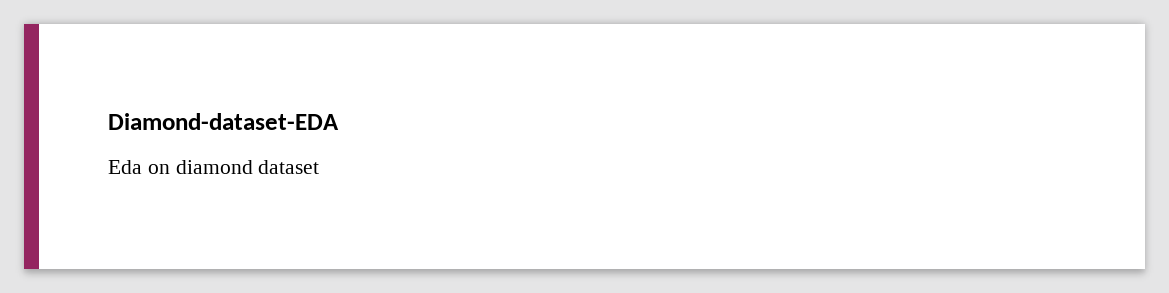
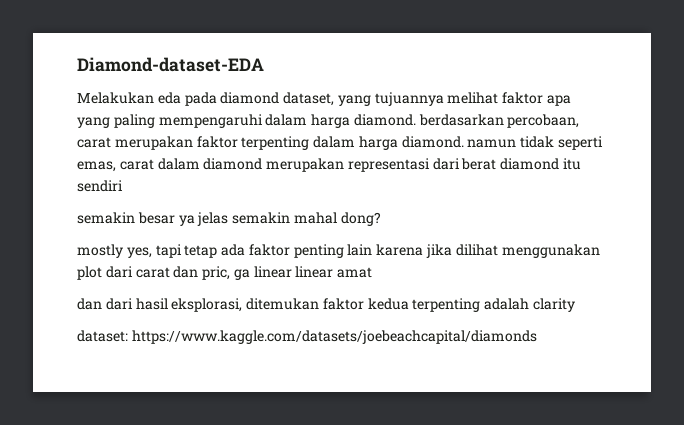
- Eda on diamond dataset
+ Melakukan eda pada diamond dataset, yang tujuannya melihat faktor apa yang paling mempengaruhi dalam harga diamond. berdasarkan percobaan, carat merupakan faktor terpenting dalam harga diamond. namun tidak seperti emas, carat dalam diamond merupakan representasi dari berat diamond itu sendiri
+ semakin besar ya jelas semakin mahal dong?
+ mostly yes, tapi tetap ada faktor penting lain karena jika dilihat menggunakan plot dari carat dan pric, ga linear linear amat
+ dan dari hasil eksplorasi, ditemukan faktor kedua terpenting adalah clarity
+ dataset: https://www.kaggle.com/datasets/joebeachcapital/diamonds

